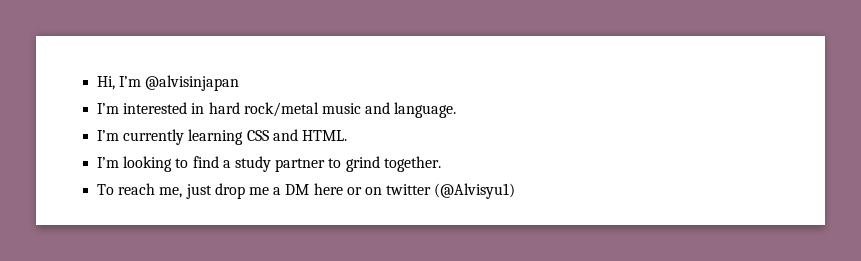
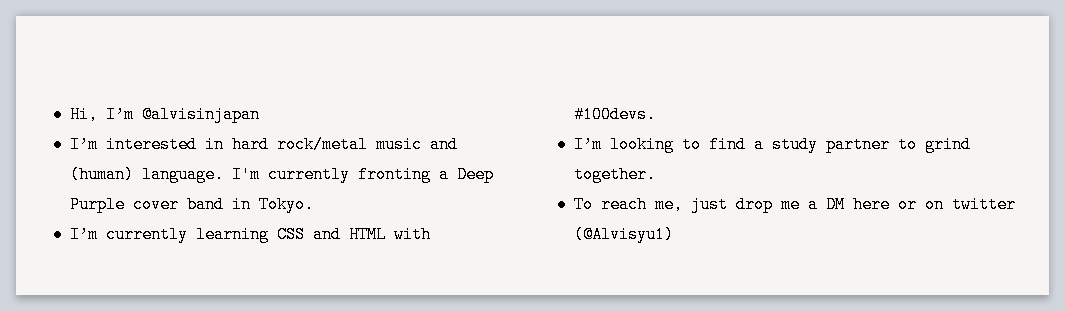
- I’m interested in hard rock/metal music and language.
+ I’m interested in hard rock/metal music and (human) language. I'm currently fronting a Deep Purple cover band in Tokyo.
- I’m currently learning CSS and HTML.
+ I’m currently learning CSS and HTML with #100devs.

